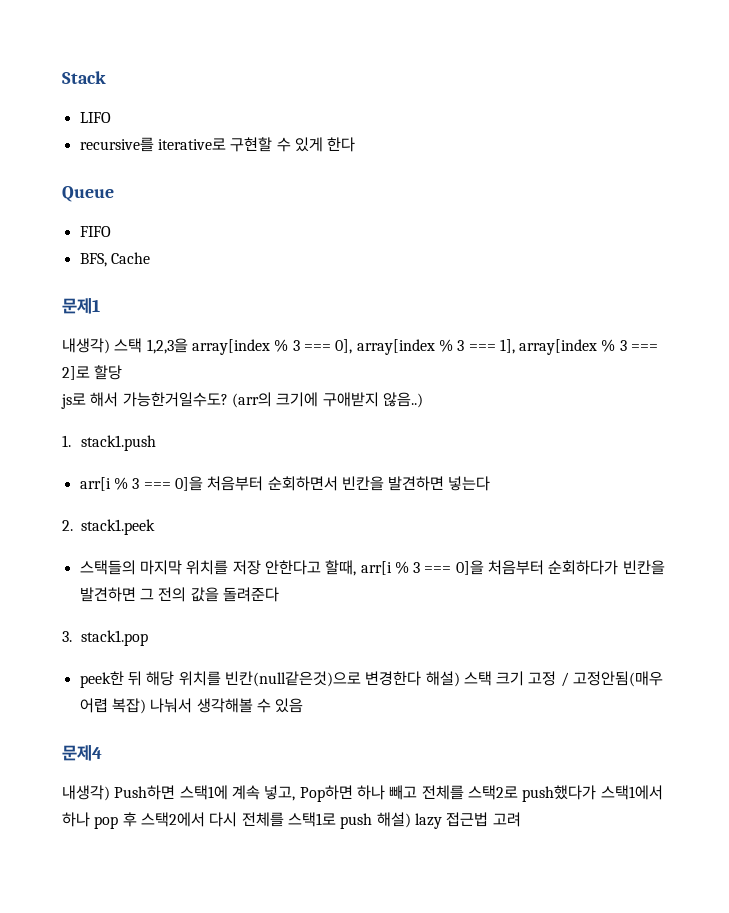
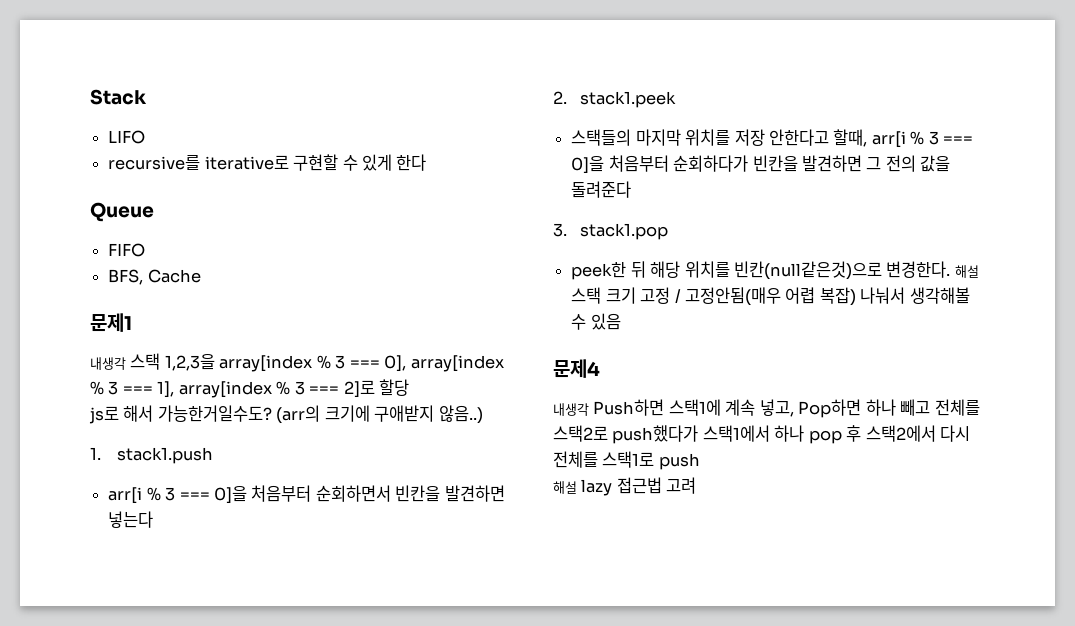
- 내생각) 스택 1,2,3을 array[index % 3 === 0], array[index % 3 === 1], array[index % 3 === 2]로 할당
+ 내생각 스택 1,2,3을 array[index % 3 === 0], array[index % 3 === 1], array[index % 3 === 2]로 할당
- peek한 뒤 해당 위치를 빈칸(null같은것)으로 변경한다 해설) 스택 크기 고정 / 고정안됨(매우 어렵 복잡) 나눠서 생각해볼 수 있음
+ peek한 뒤 해당 위치를 빈칸(null같은것)으로 변경한다. 해설 스택 크기 고정 / 고정안됨(매우 어렵 복잡) 나눠서 생각해볼 수 있음
- 내생각) Push하면 스택1에 계속 넣고, Pop하면 하나 빼고 전체를 스택2로 push했다가 스택1에서 하나 pop 후 스택2에서 다시 전체를 스택1로 push 해설) lazy 접근법 고려
+ 내생각 Push하면 스택1에 계속 넣고, Pop하면 하나 빼고 전체를 스택2로 push했다가 스택1에서 하나 pop 후 스택2에서 다시 전체를 스택1로 push
+ 해설 lazy 접근법 고려

